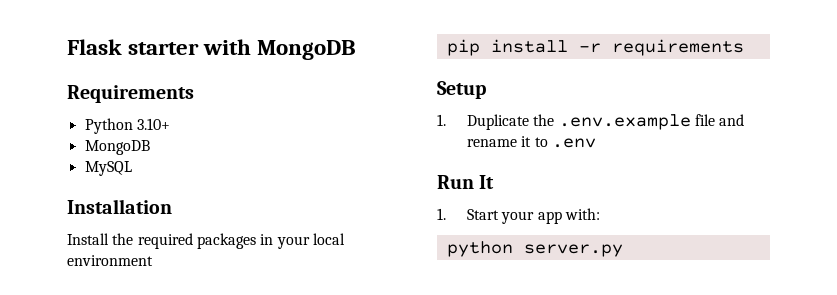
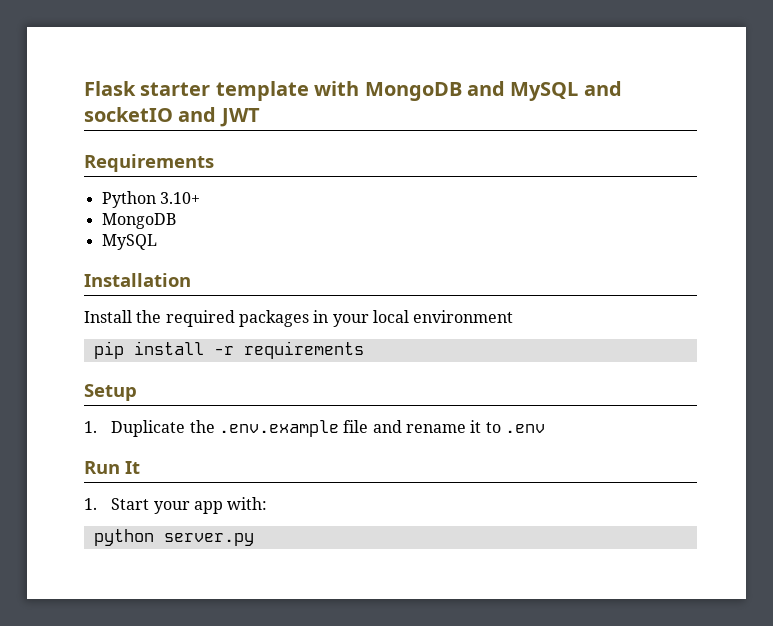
- Flask starter with MongoDB
+ Flask starter template with MongoDB and MySQL and socketIO and JWT

